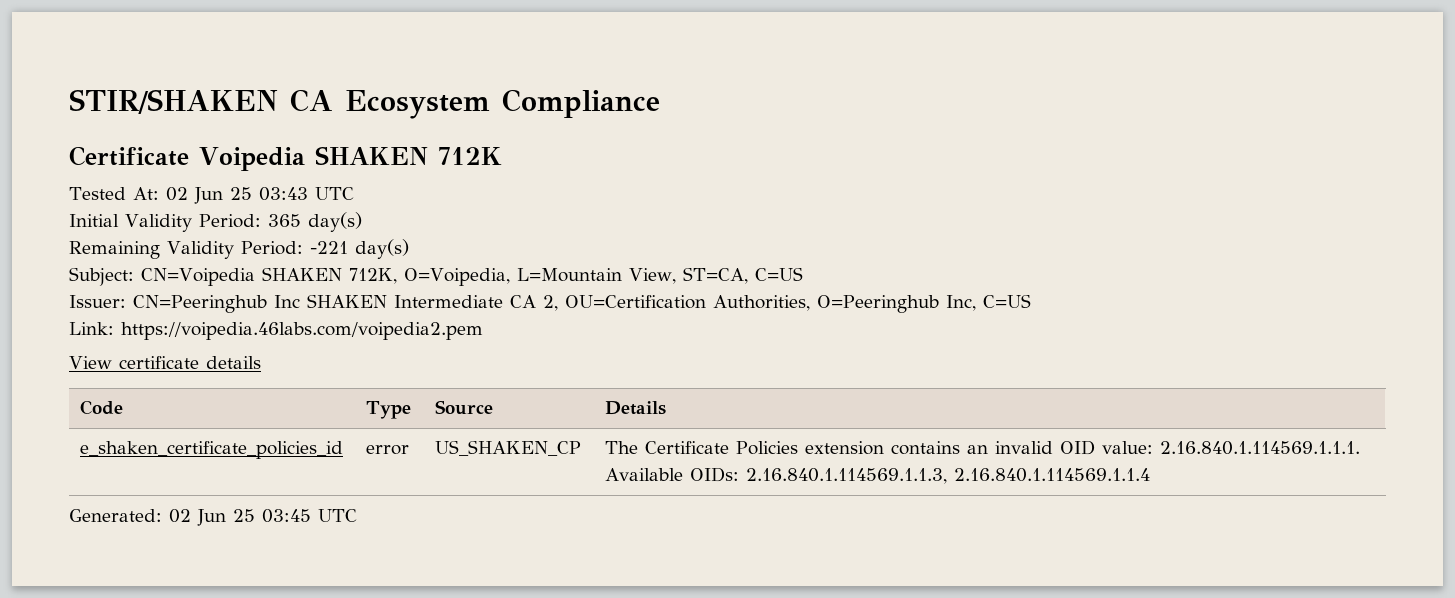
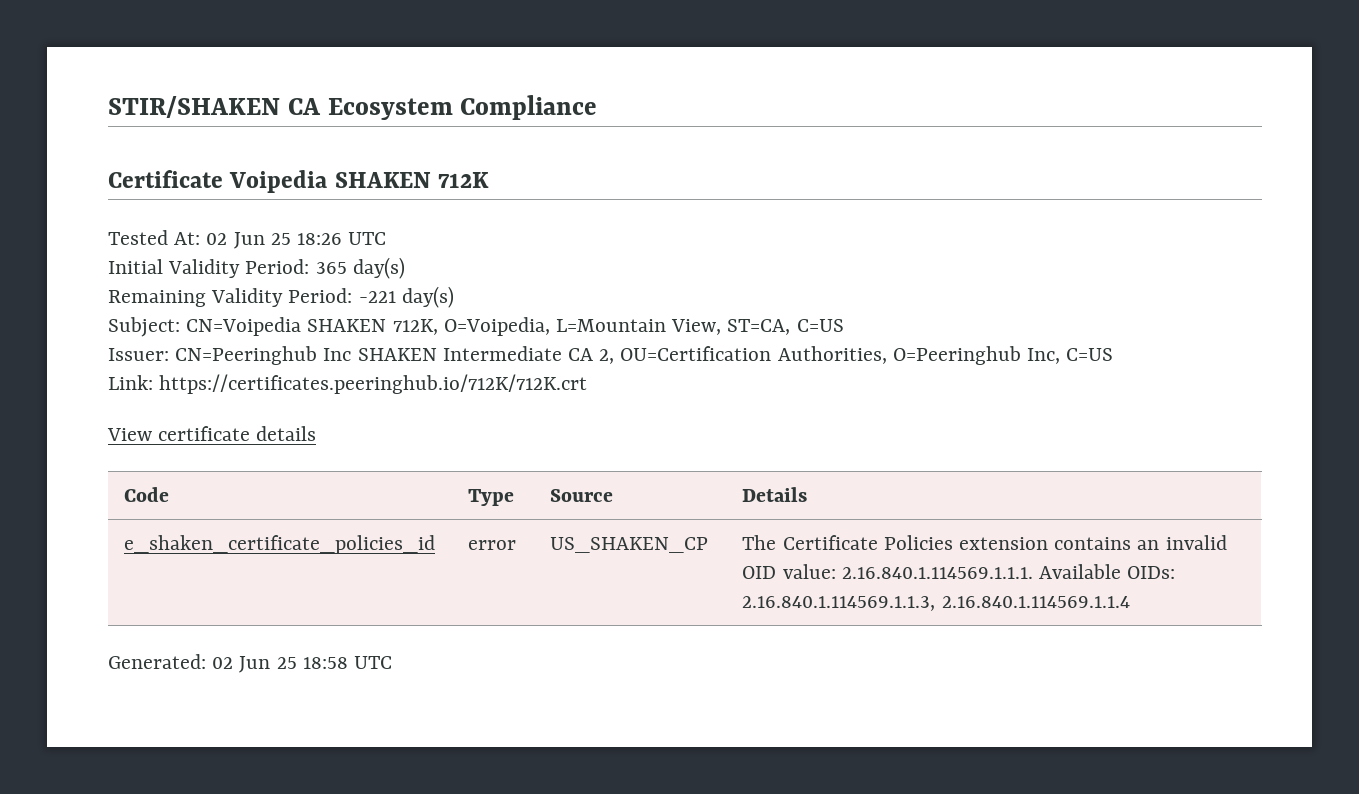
- Tested At: 02 Jun 25 03:43 UTC
+ Tested At: 02 Jun 25 18:26 UTC
- Link: https://voipedia.46labs.com/voipedia2.pem
+ Link: https://certificates.peeringhub.io/712K/712K.crt
- Generated: 02 Jun 25 03:45 UTC
+ Generated: 02 Jun 25 18:58 UTC

